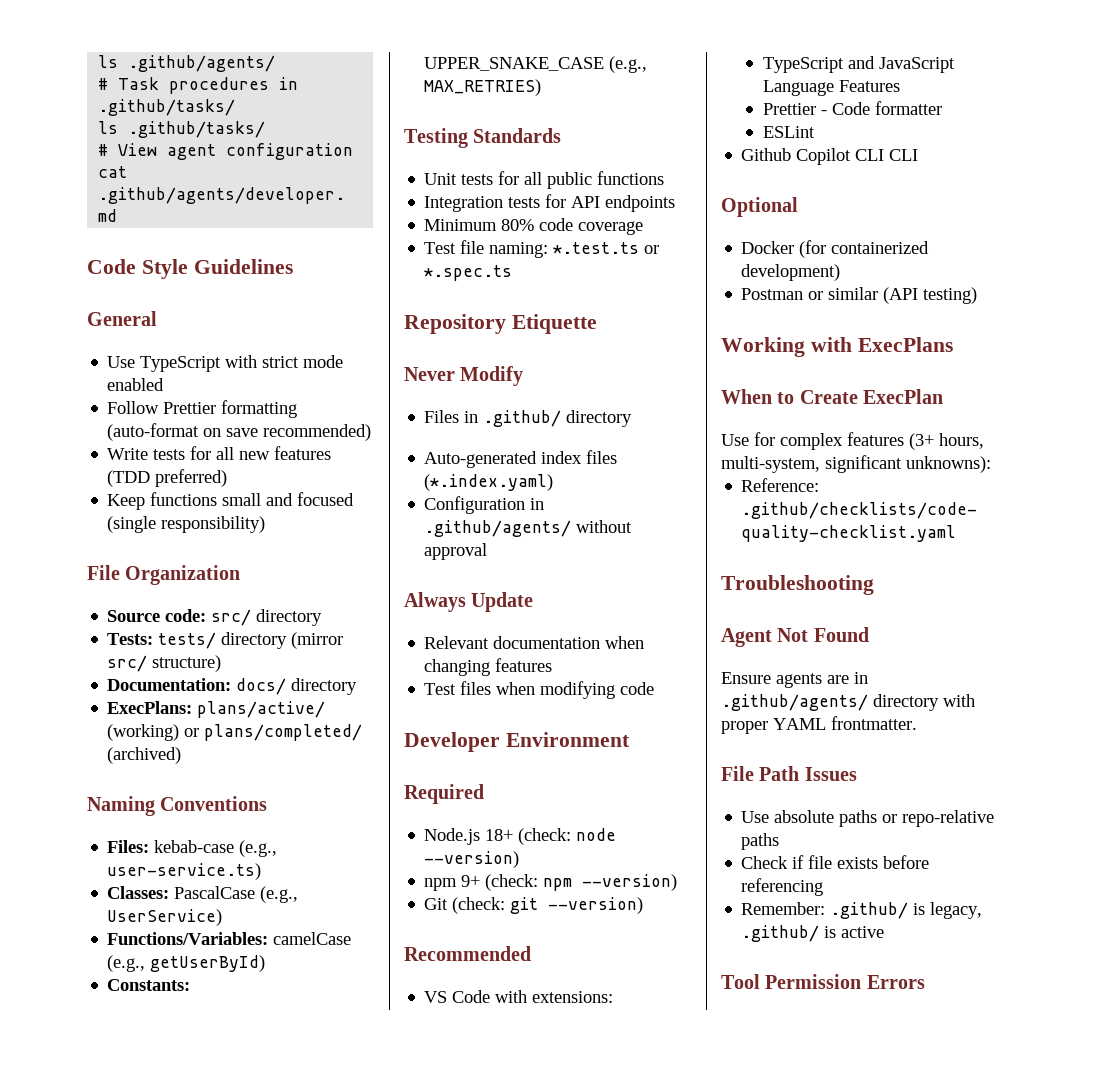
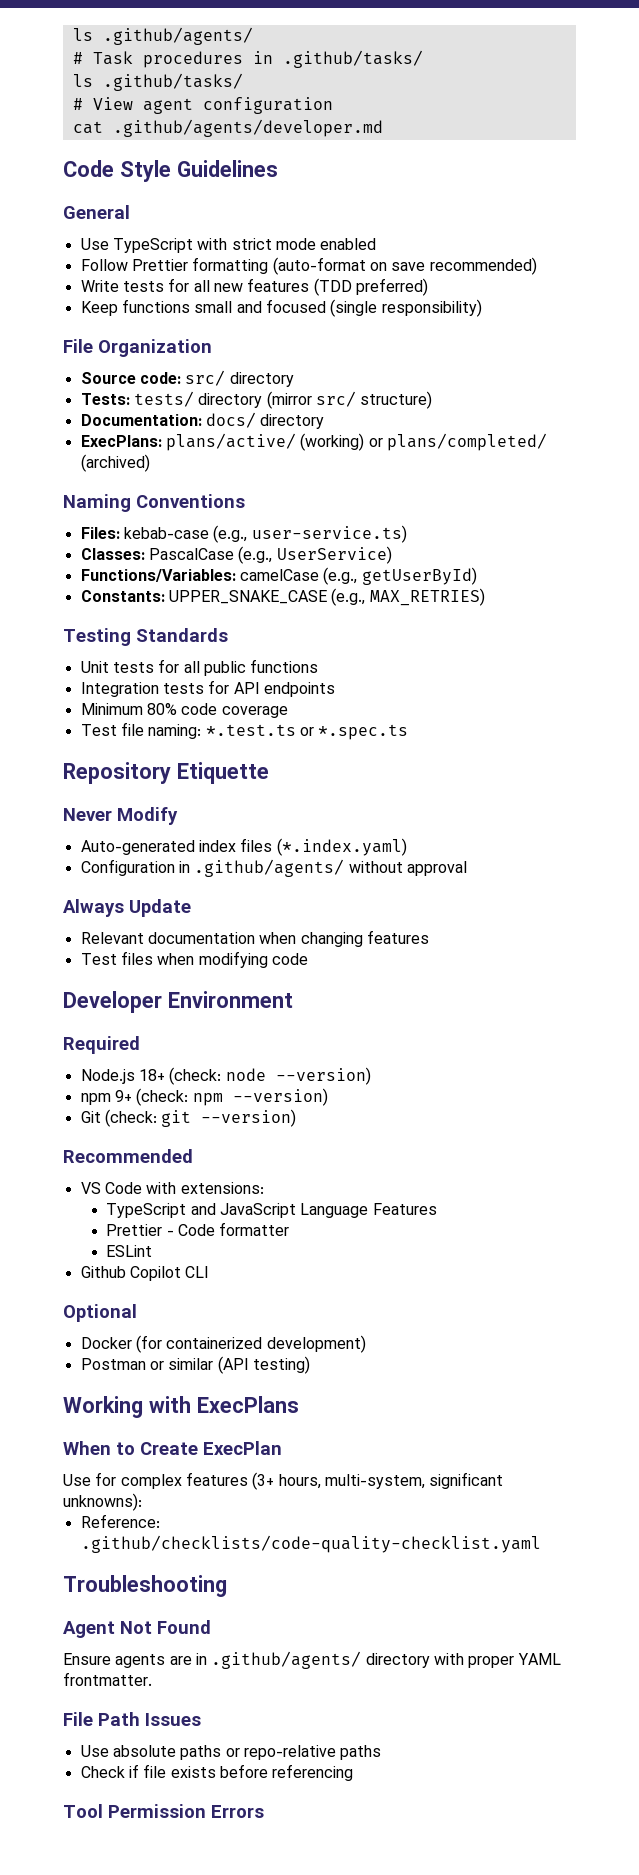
- Files in .github/ directory
- Github Copilot CLI CLI
+ Github Copilot CLI
- Remember: .github/ is legacy, .github/ is active

